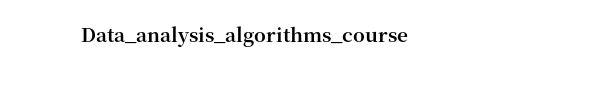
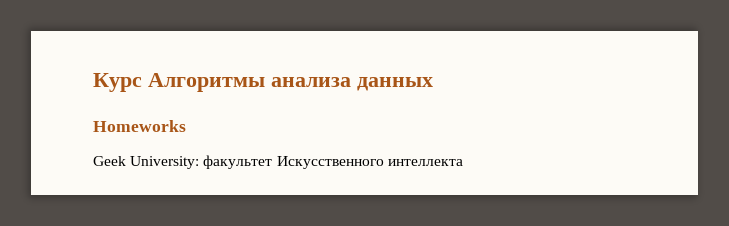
- Data_analysis_algorithms_course
+ Курс Алгоритмы анализа данных
+ Homeworks
+ Geek University: факультет Искусственного интеллекта

